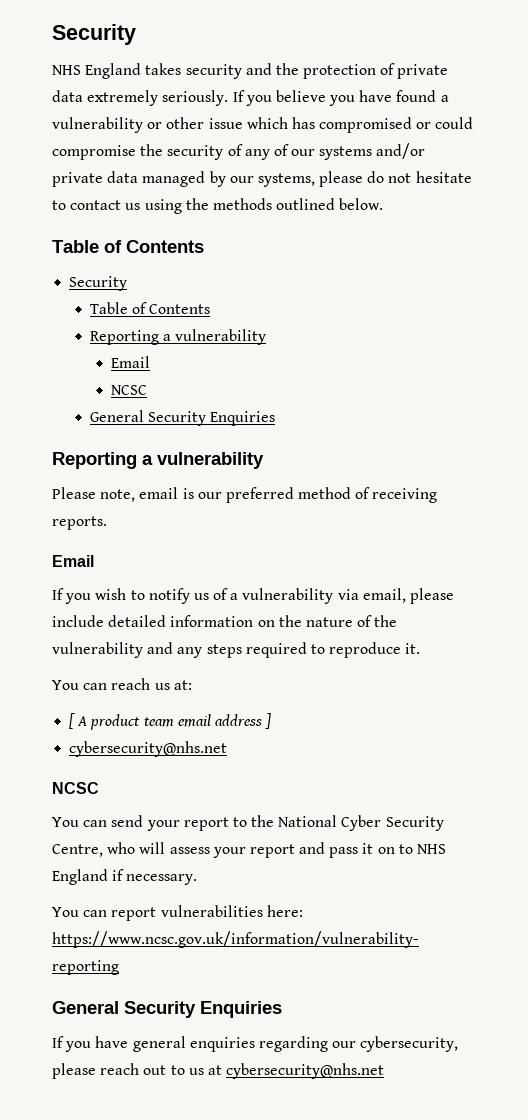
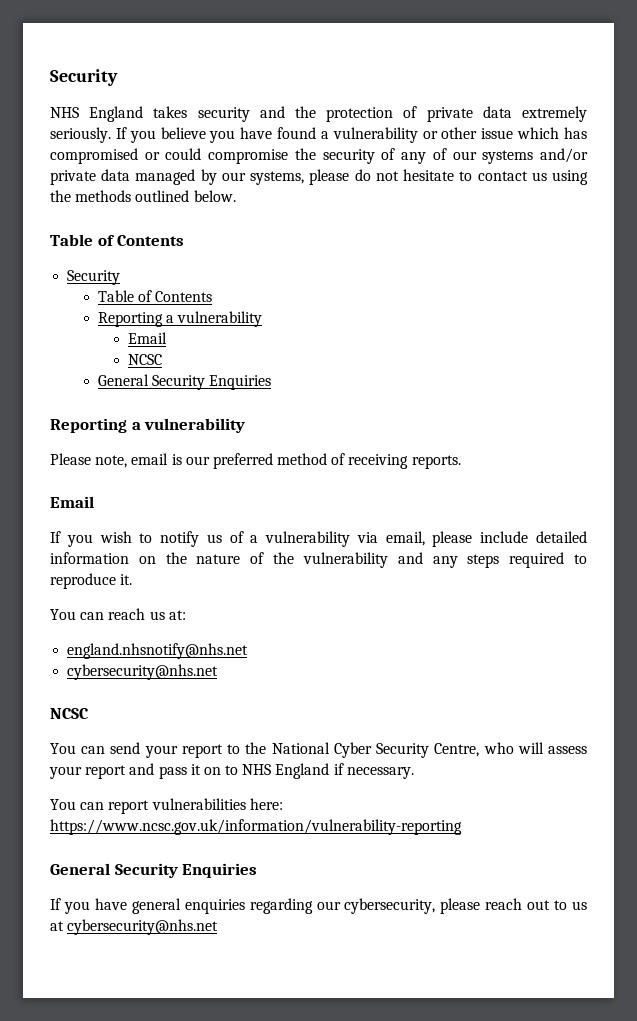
- [ A product team email address ]
+ england.nhsnotify@nhs.net

